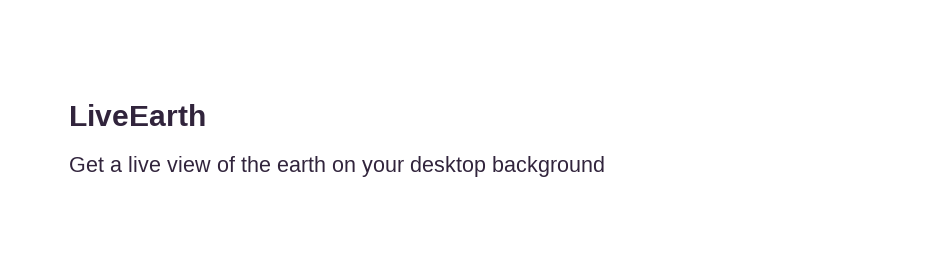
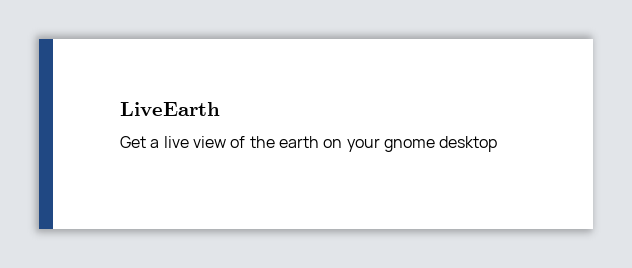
- Get a live view of the earth on your desktop background
+ Get a live view of the earth on your gnome desktop

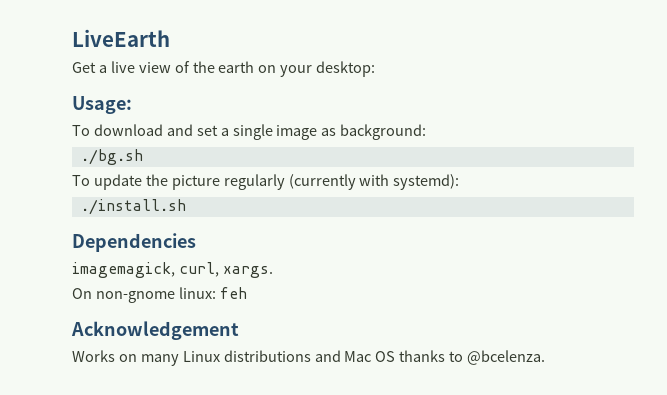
- Get a live view of the earth on your gnome desktop
+ Get a live view of the earth on your desktop:
+ Usage:
+ To download and set a single image as background:
+ ./bg.sh
+ To update the picture regularly (currently with systemd):
+ ./install.sh
+ Dependencies
+ imagemagick, curl, xargs.
+ On non-gnome linux: feh
+ Acknowledgement
+ Works on many Linux distributions and Mac OS thanks to @bcelenza.

